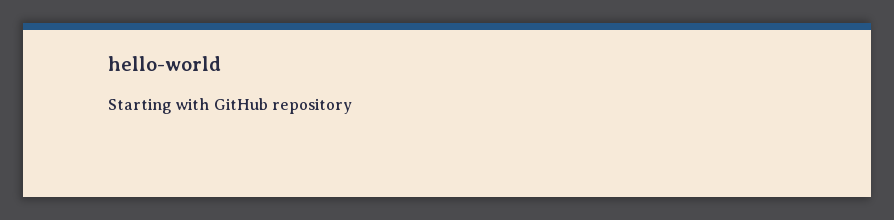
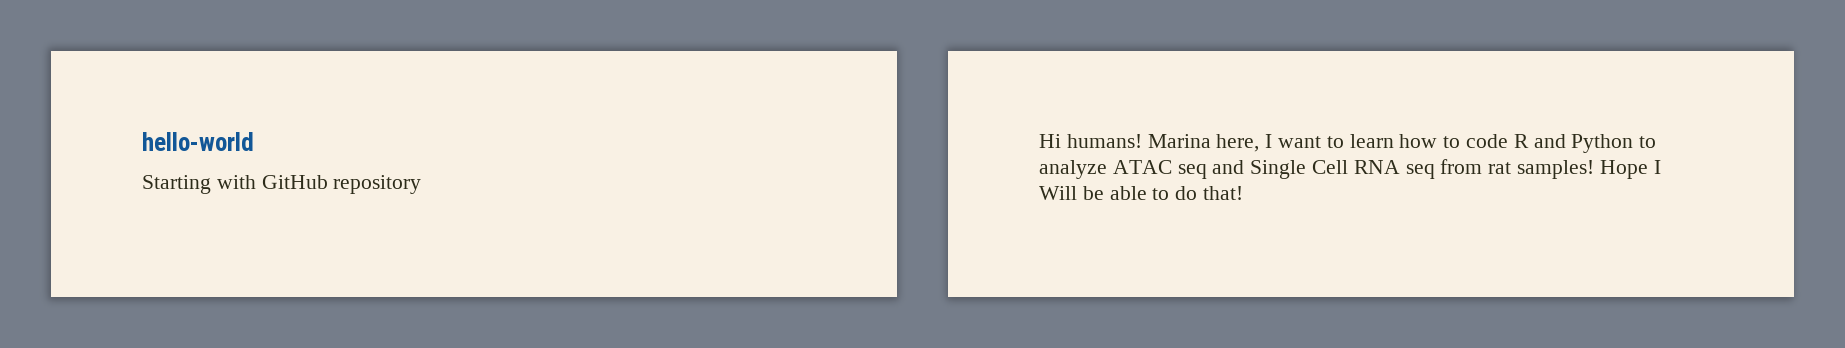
+ Hi humans! Marina here, I want to learn how to code R and Python to analyze ATAC seq and Single Cell RNA seq from rat samples! Hope I Will be able to do that!

